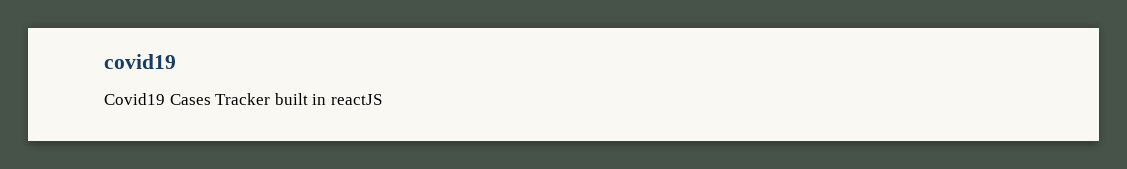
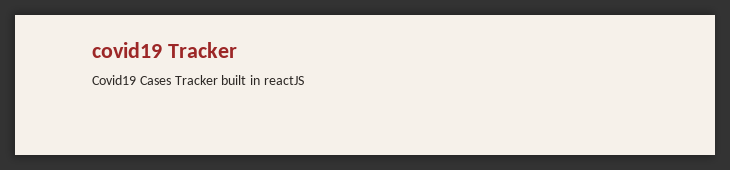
- covid19
+ covid19 Tracker

